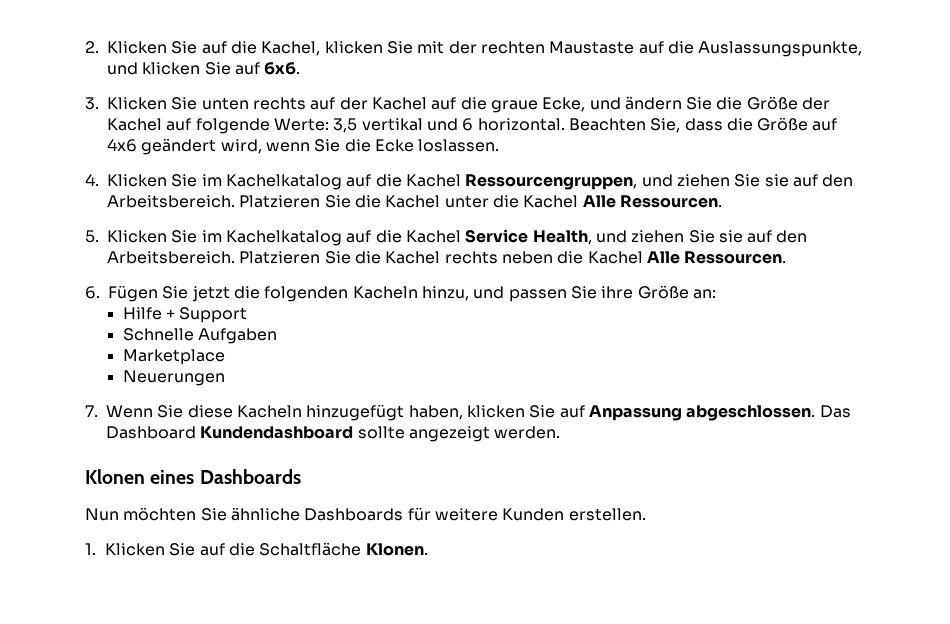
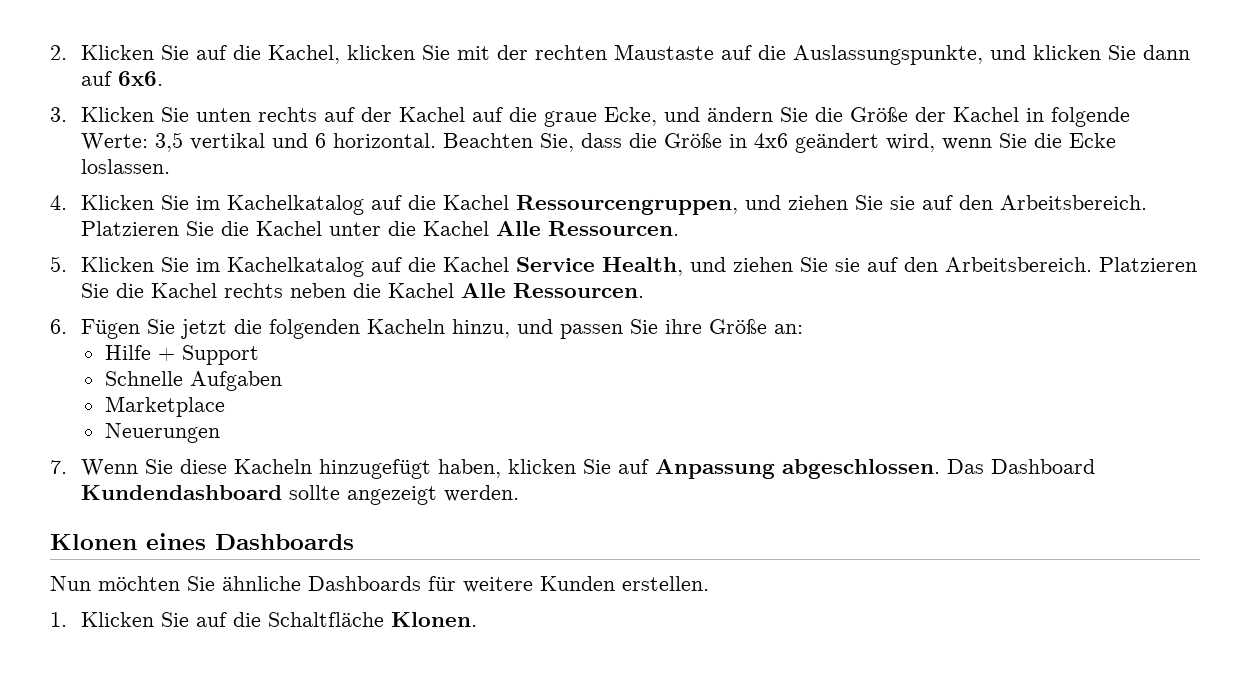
- 2. Klicken Sie auf die Kachel, klicken Sie mit der rechten Maustaste auf die Auslassungspunkte, und klicken Sie auf 6x6.
+ 2. Klicken Sie auf die Kachel, klicken Sie mit der rechten Maustaste auf die Auslassungspunkte, und klicken Sie dann auf 6x6.
- 3. Klicken Sie unten rechts auf der Kachel auf die graue Ecke, und ändern Sie die Größe der Kachel auf folgende Werte: 3,5 vertikal und 6 horizontal.
+ 3. Klicken Sie unten rechts auf der Kachel auf die graue Ecke, und ändern Sie die Größe der Kachel in folgende Werte: 3,5 vertikal und 6 horizontal.
- Beachten Sie, dass die Größe auf 4x6 geändert wird, wenn Sie die Ecke loslassen.
+ Beachten Sie, dass die Größe in 4x6 geändert wird, wenn Sie die Ecke loslassen.

